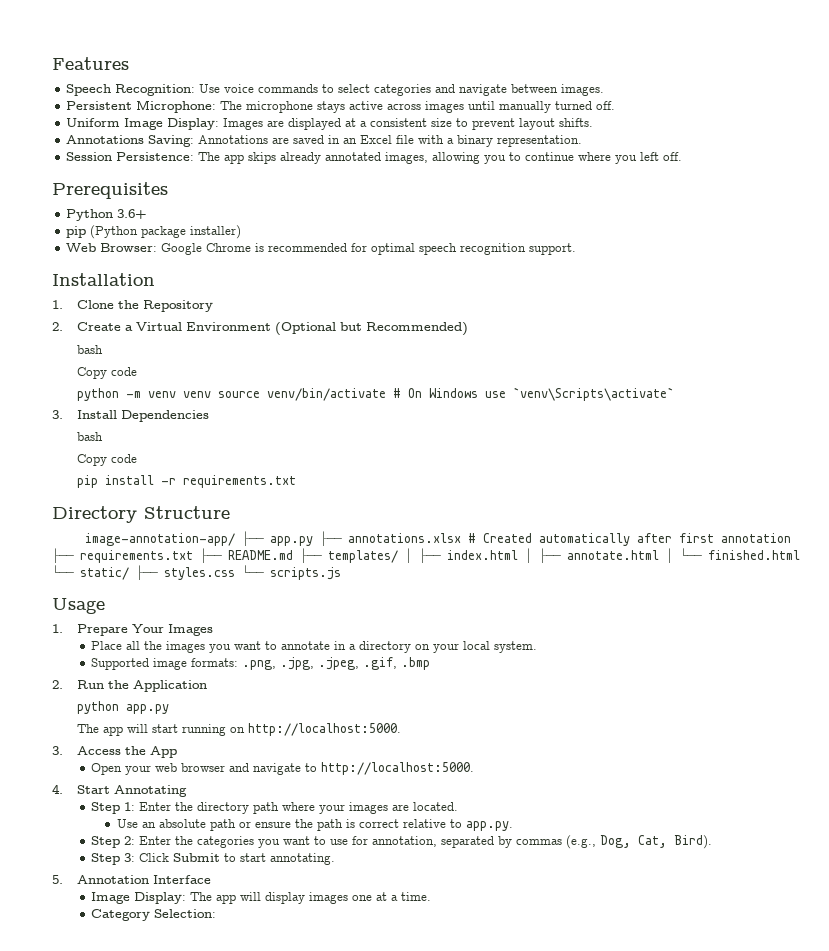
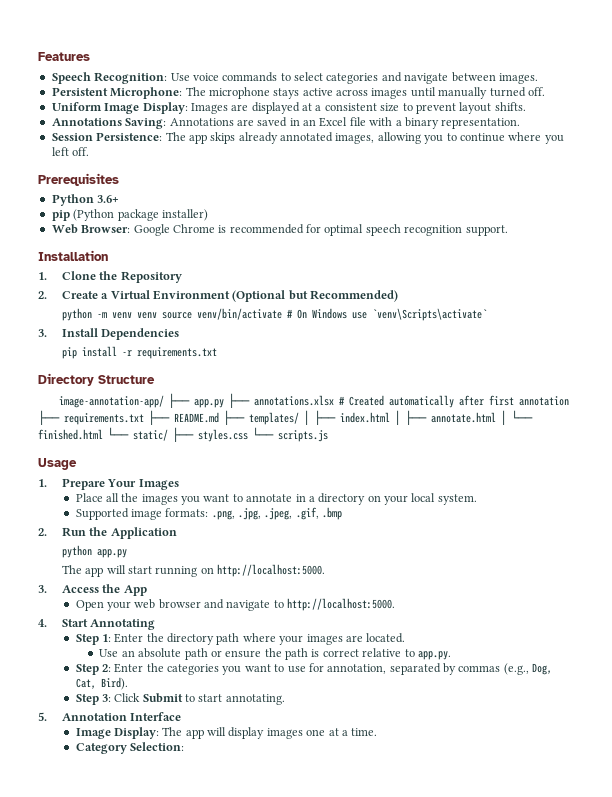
  2. Create a Virtual Environment (Optional but Recommended)
- bash
- Copy code
  3. Install Dependencies
- bash
- Copy code

